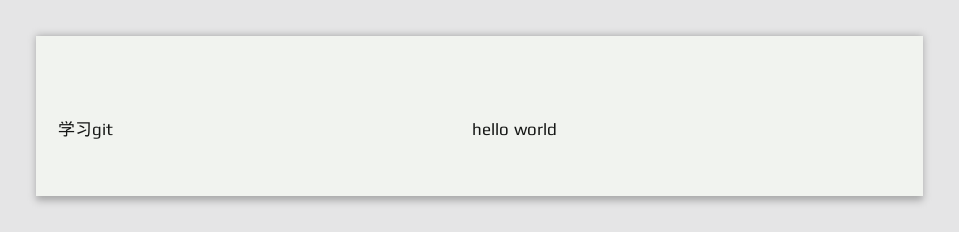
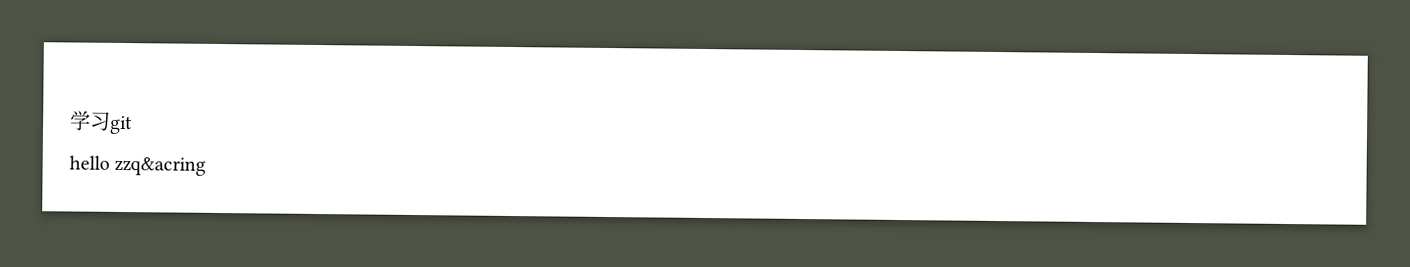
- hello world
+ hello zzq&acring

